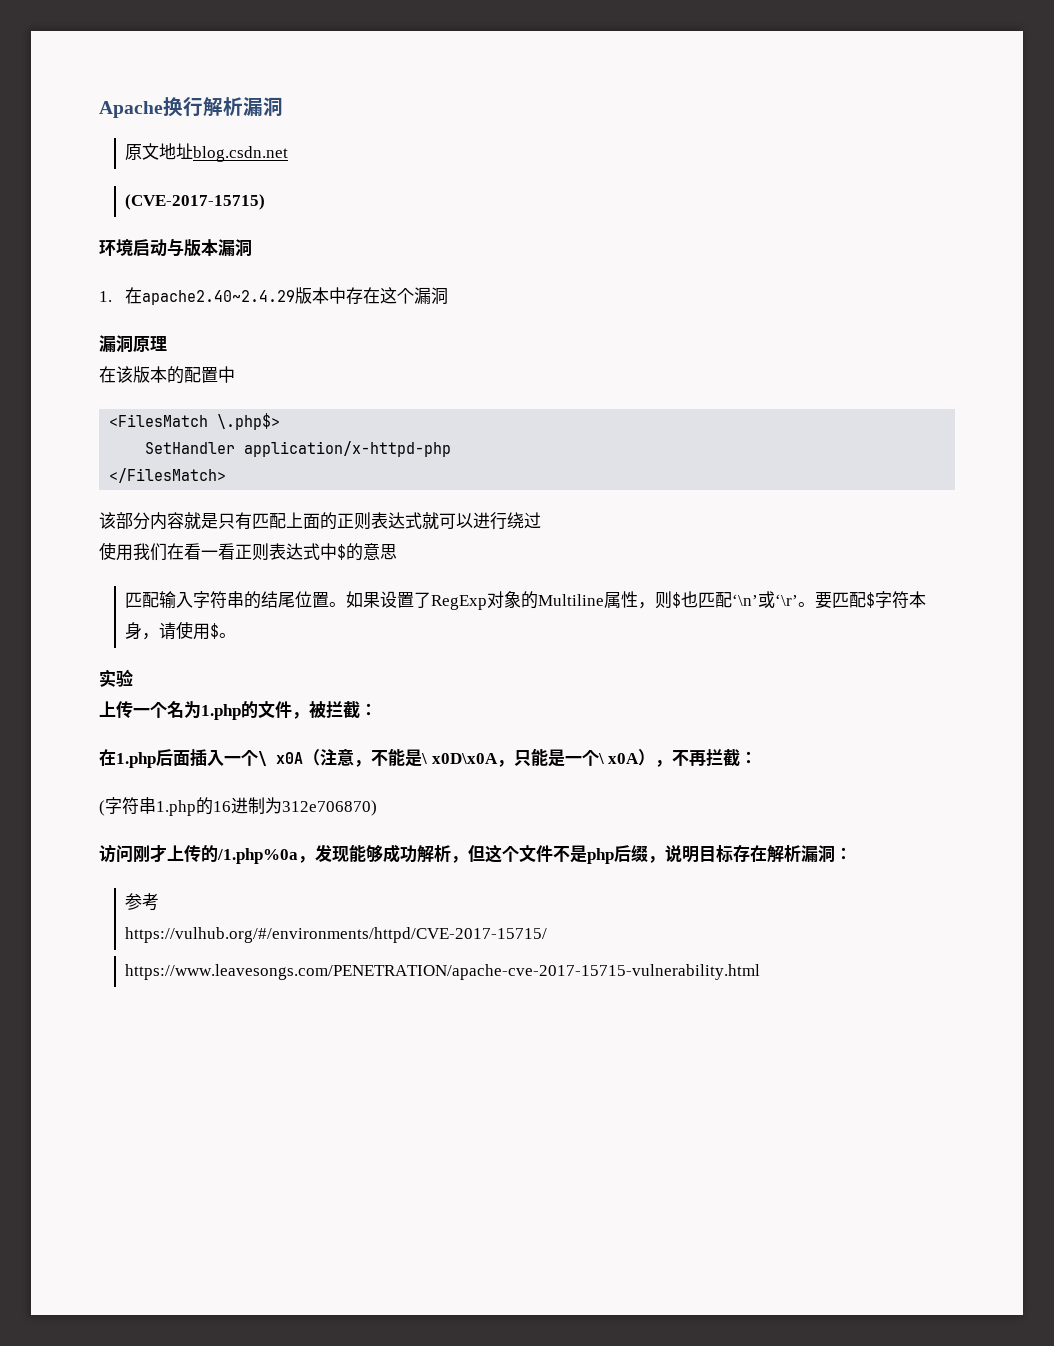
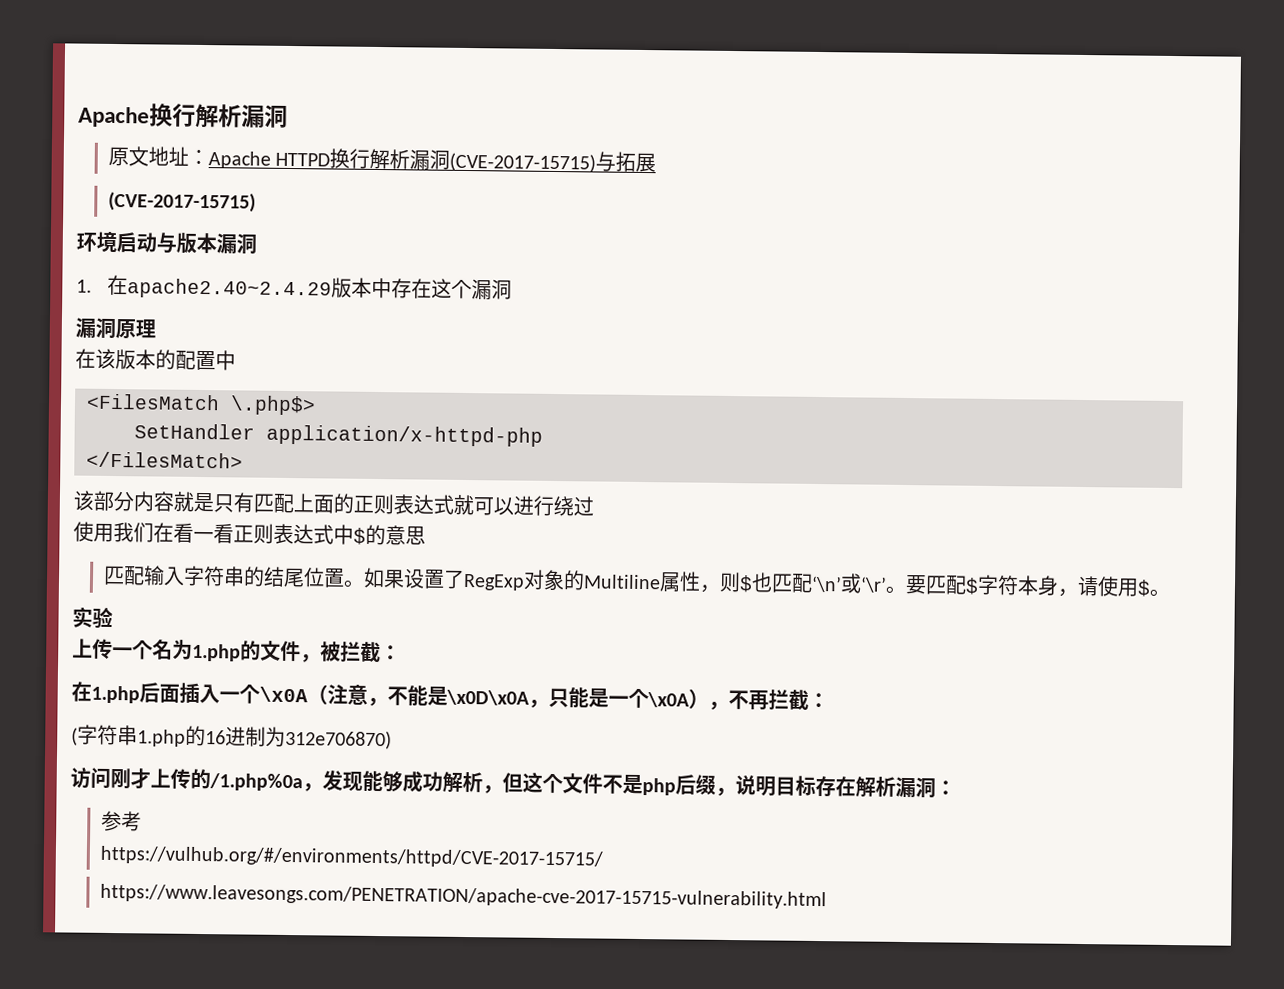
- 原文地址blog.csdn.net
+ 原文地址：Apache HTTPD换行解析漏洞(CVE-2017-15715)与拓展
- 在1.php后面插入一个\ x0A（注意，不能是\ x0D\x0A，只能是一个\ x0A），不再拦截：
+ 在1.php后面插入一个\x0A（注意，不能是\x0D\x0A，只能是一个\x0A），不再拦截：

